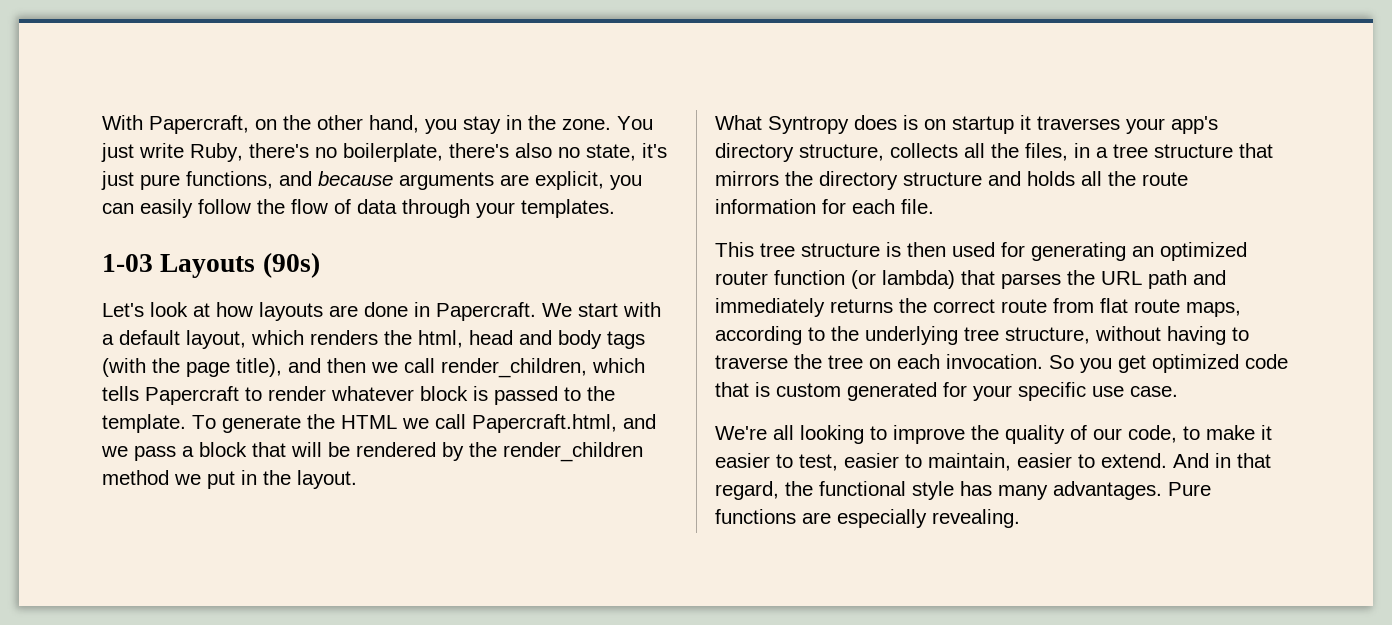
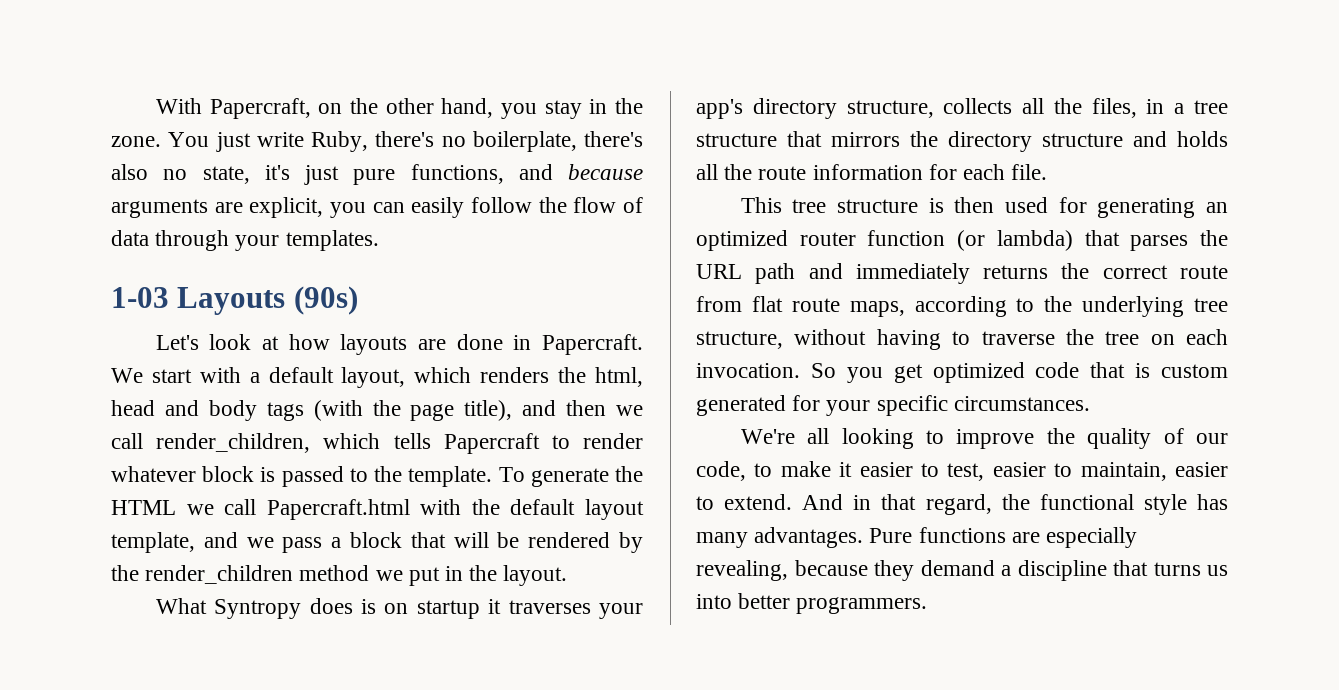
- To generate the HTML we call Papercraft.html, and we pass a block that will be rendered by the render_children method we put in the layout.
+ To generate the HTML we call Papercraft.html with the default layout template, and we pass a block that will be rendered by the render_children method we put in the layout.
- So you get optimized code that is custom generated for your specific use case.
+ So you get optimized code that is custom generated for your specific circumstances.
- Pure functions are especially revealing.
+ Pure functions are especially revealing, because they demand a discipline that turns us into better programmers.

